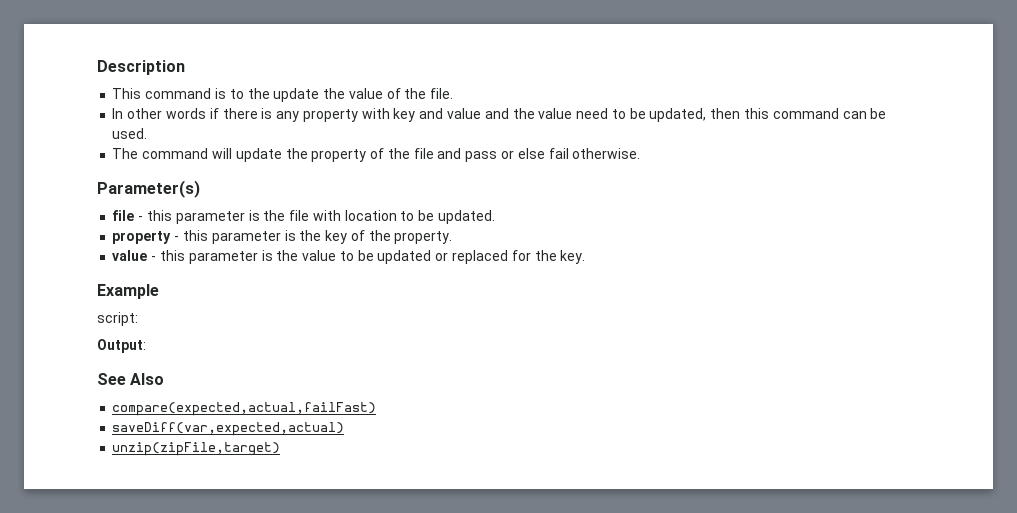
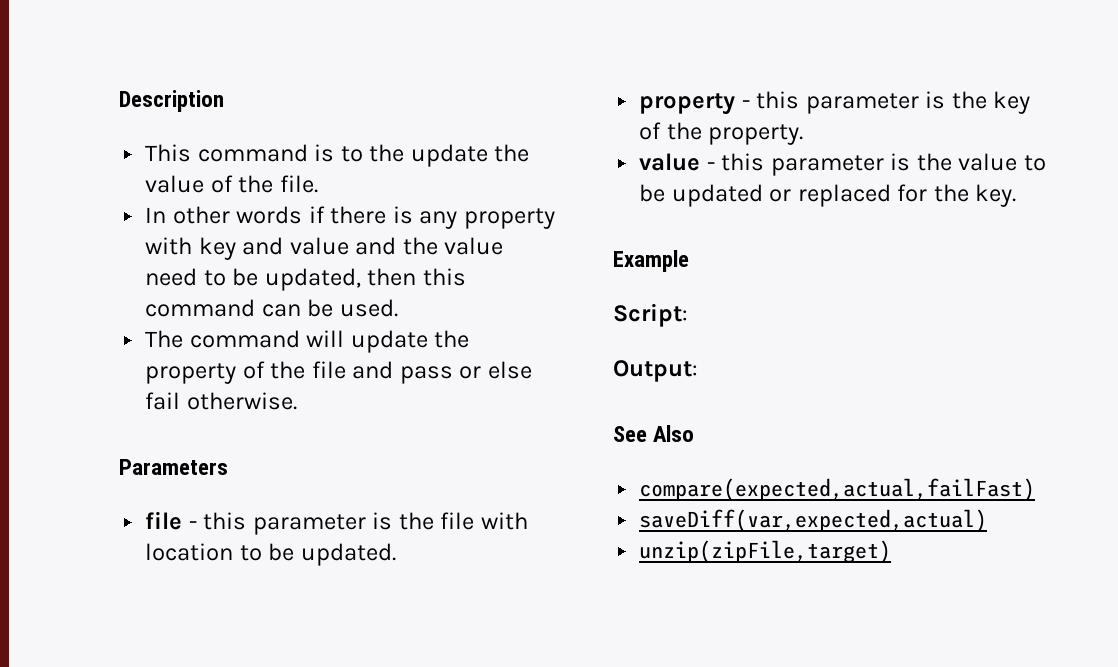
- Parameter(s)
+ Parameters
- script:
+ Script:

